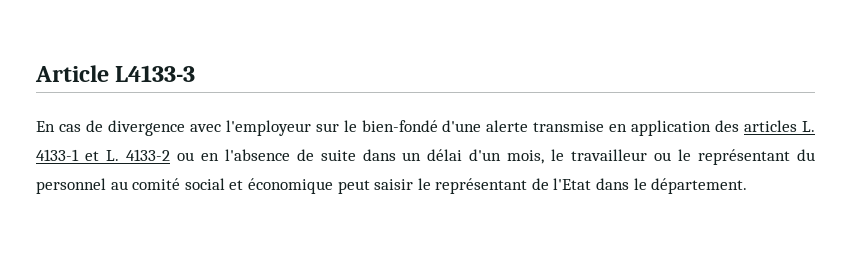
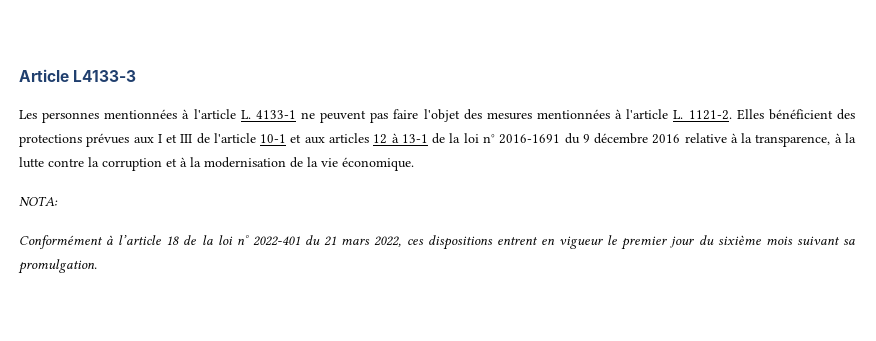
- En cas de divergence avec l'employeur sur le bien-fondé d'une alerte transmise en application des articles L. 4133-1 et L. 4133-2 ou en l'absence de suite dans un délai d'un mois, le travailleur ou le représentant du personnel au comité social et économique peut saisir le représentant de l'Etat dans le département.
+ Les personnes mentionnées à l'article L. 4133-1 ne peuvent pas faire l'objet des mesures mentionnées à l'article L. 1121-2. Elles bénéficient des protections prévues aux I et III de l'article 10-1 et aux articles 12 à 13-1 de la loi n° 2016-1691 du 9 décembre 2016 relative à la transparence, à la lutte contre la corruption et à la modernisation de la vie économique.
+ NOTA:
+ Conformément à l’article 18 de la loi n° 2022-401 du 21 mars 2022, ces dispositions entrent en vigueur le premier jour du sixième mois suivant sa promulgation.

